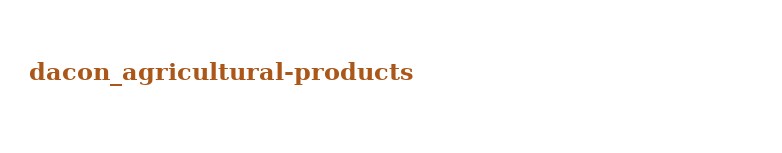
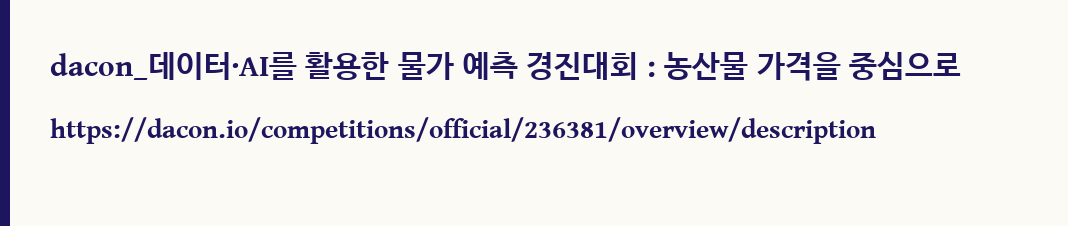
- dacon_agricultural-products
+ dacon_데이터·AI를 활용한 물가 예측 경진대회 : 농산물 가격을 중심으로
+ https://dacon.io/competitions/official/236381/overview/description

